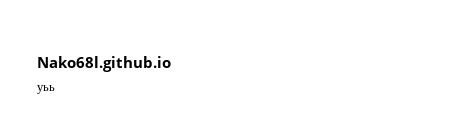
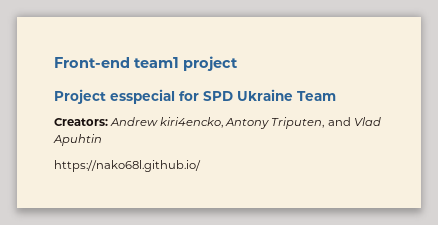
- Nako68l.github.io
- уьь
+ Front-end team1 project
+ Project esspecial for SPD Ukraine Team
+ Creators: Andrew kiri4encko, Antony Triputen, and Vlad Apuhtin
+ https://nako68l.github.io/

